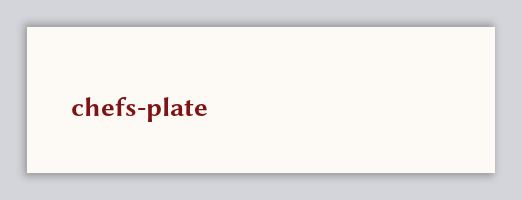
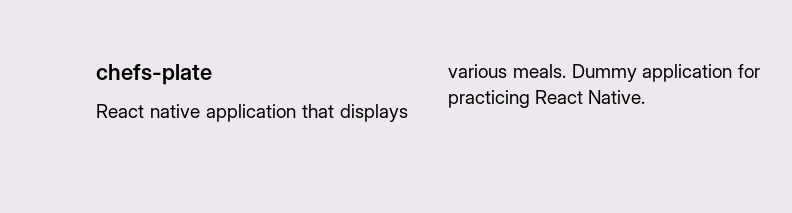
+ React native application that displays various meals. Dummy application for practicing React Native.

